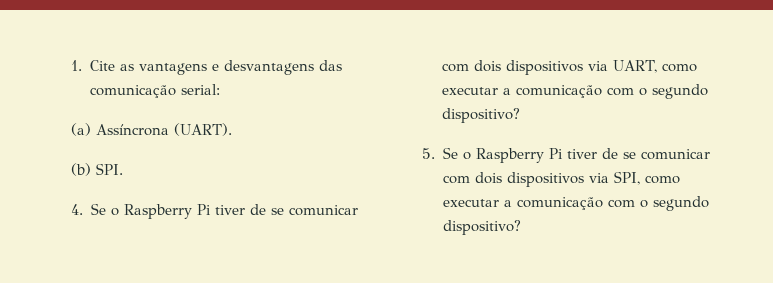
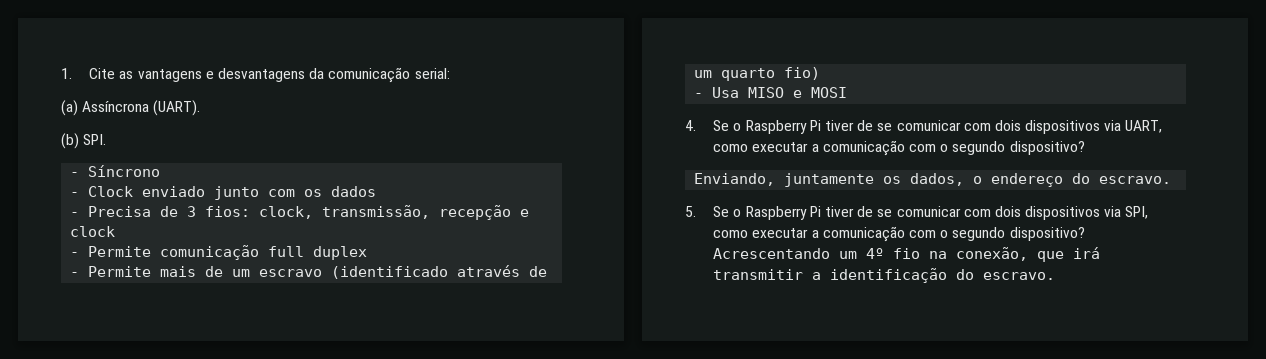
- 1. Cite as vantagens e desvantagens das comunicação serial:
+ 1. Cite as vantagens e desvantagens da comunicação serial:
+ - Síncrono
+ - Clock enviado junto com os dados
+ - Precisa de 3 fios: clock, transmissão, recepção e clock
+ - Permite comunicação full duplex
+ - Permite mais de um escravo (identificado através de um quarto fio)
+ - Usa MISO e MOSI
+ Enviando, juntamente os dados, o endereço do escravo.
+ Acrescentando um 4º fio na conexão, que irá transmitir a identificação do escravo.

